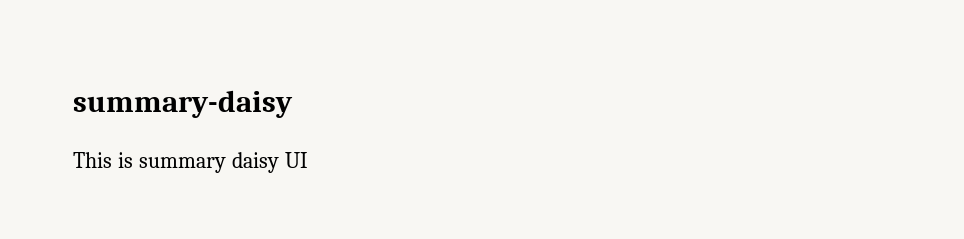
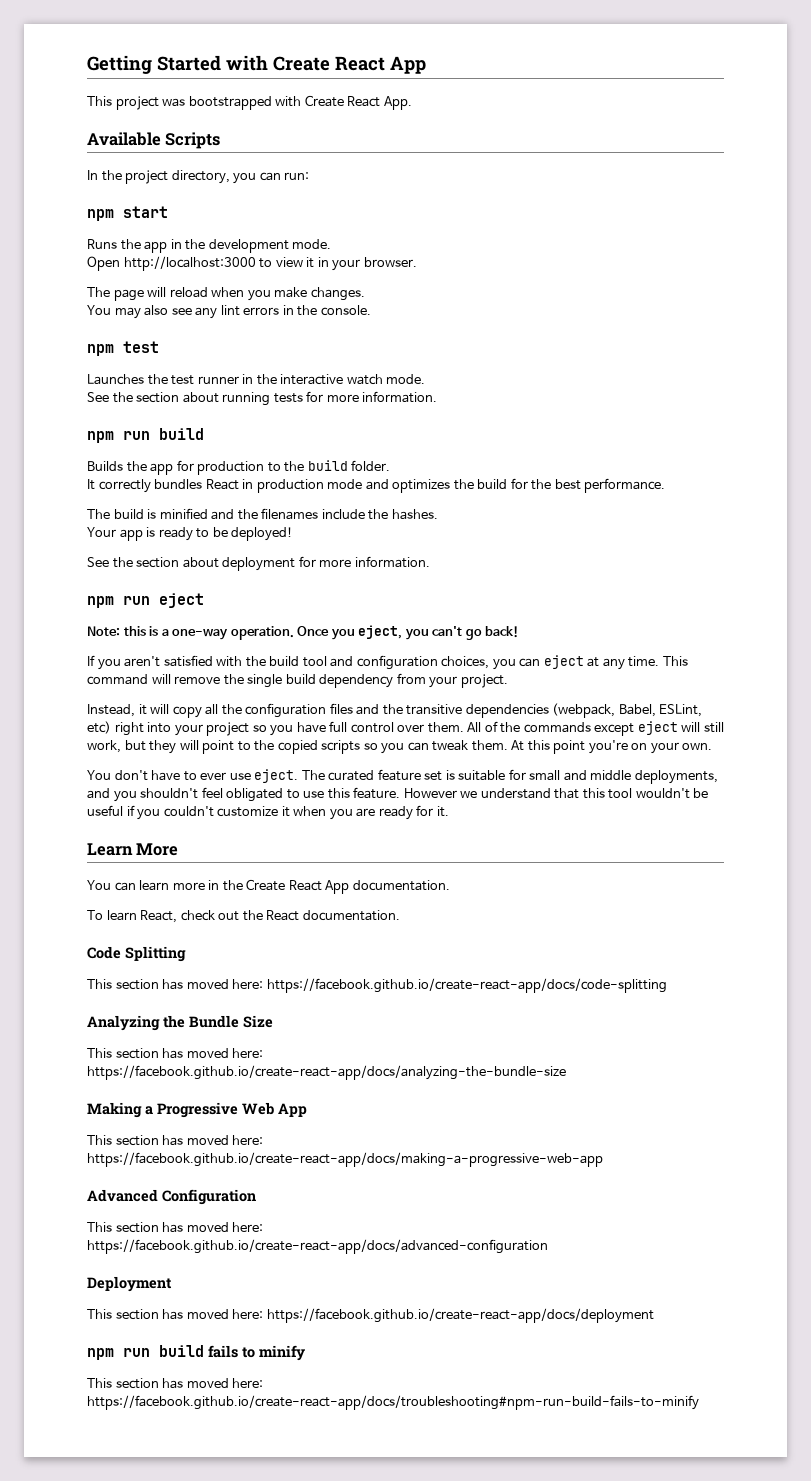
- summary-daisy
- This is summary daisy UI
+ Getting Started with Create React App
+ This project was bootstrapped with Create React App.
+ Available Scripts
+ In the project directory, you can run:
+ npm start
+ Runs the app in the development mode.
+ Open http://localhost:3000 to view it in your browser.
+ The page will reload when you make changes.
+ You may also see any lint errors in the console.
+ npm test
+ Launches the test runner in the interactive watch mode.
+ See the section about running tests for more information.
+ npm run build
+ Builds the app for production to the build folder.
+ It correctly bundles React in production mode and optimizes the build for the best performance.
+ The build is minified and the filenames include the hashes.
+ Your app is ready to be deployed!
+ See the section about deployment for more information.
+ npm run eject
+ Note: this is a one-way operation. Once you eject, you can't go back!
+ If you aren't satisfied with the build tool and configuration choices, you can eject at any time. This command will remove the single build dependency from your project.
+ Instead, it will copy all the configuration files and the transitive dependencies (webpack, Babel, ESLint, etc) right into your project so you have full control over them. All of the commands except eject will still work, but they will point to the copied scripts so you can tweak them. At this point you're on your own.
+ You don't have to ever use eject. The curated feature set is suitable for small and middle deployments, and you shouldn't feel obligated to use this feature. However we understand that this tool wouldn't be useful if you couldn't customize it when you are ready for it.
+ Learn More
+ You can learn more in the Create React App documentation.
+ To learn React, check out the React documentation.
+ Code Splitting
+ This section has moved here: https://facebook.github.io/create-react-app/docs/code-splitting
+ Analyzing the Bundle Size
+ This section has moved here: https://facebook.github.io/create-react-app/docs/analyzing-the-bundle-size
+ Making a Progressive Web App
+ This section has moved here: https://facebook.github.io/create-react-app/docs/making-a-progressive-web-app
+ Advanced Configuration
+ This section has moved here: https://facebook.github.io/create-react-app/docs/advanced-configuration
+ Deployment
+ This section has moved here: https://facebook.github.io/create-react-app/docs/deployment
+ npm run build fails to minify
+ This section has moved here: https://facebook.github.io/create-react-app/docs/troubleshooting#npm-run-build-fails-to-minify

